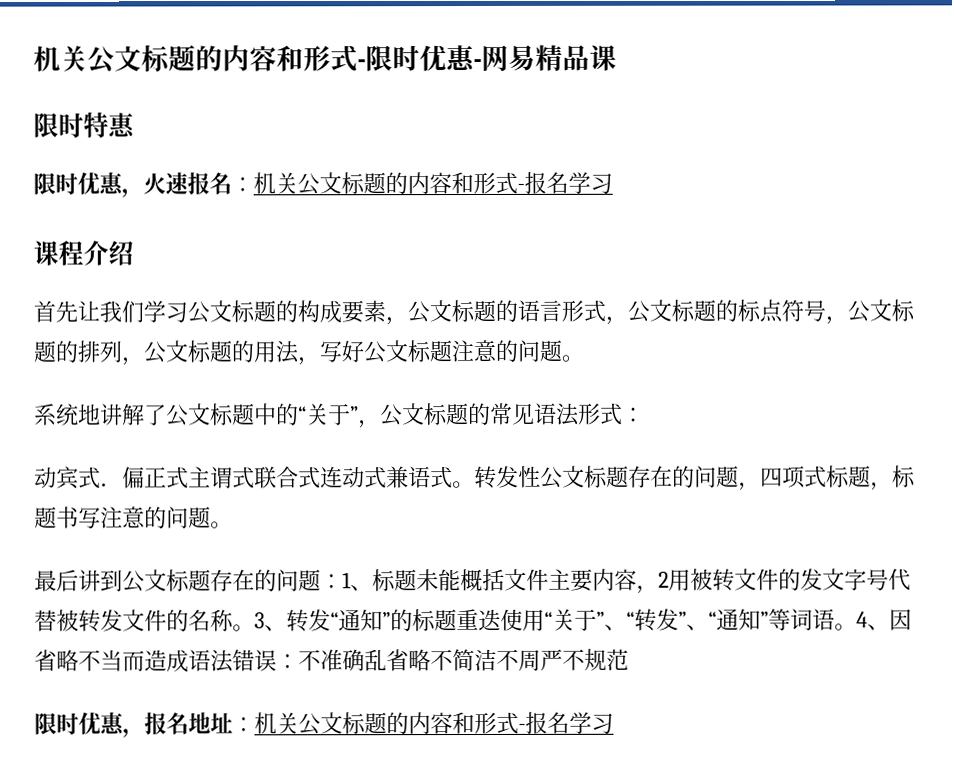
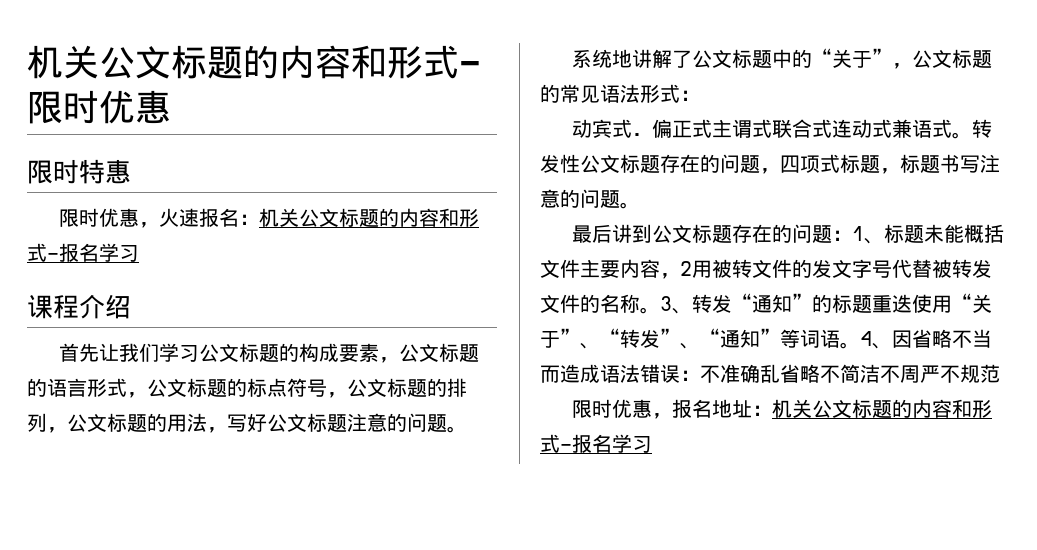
- 机关公文标题的内容和形式-限时优惠-网易精品课
+ 机关公文标题的内容和形式-限时优惠

